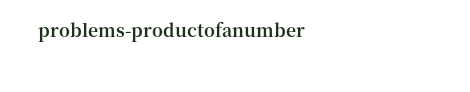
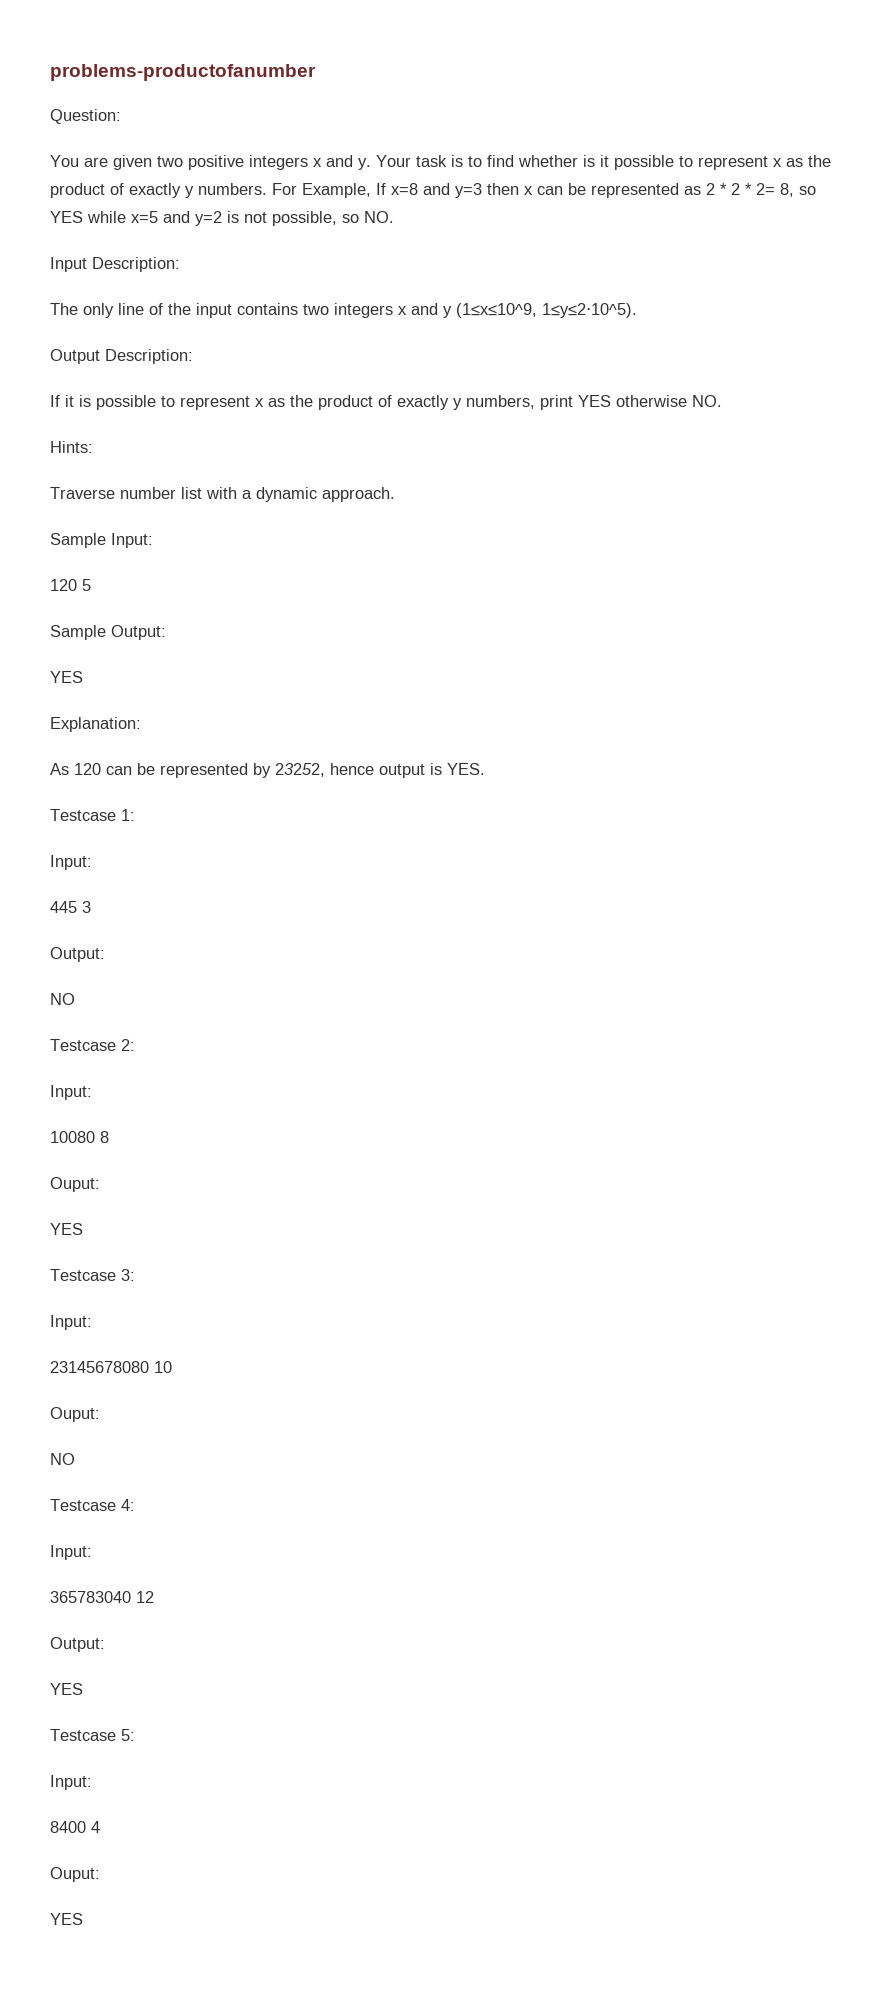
+ Question:
+ You are given two positive integers x and y. Your task is to find whether is it possible to represent x as the product of exactly y numbers. For Example, If x=8 and y=3 then x can be represented as 2 * 2 * 2= 8, so YES while x=5 and y=2 is not possible, so NO.
+ Input Description:
+ The only line of the input contains two integers x and y (1≤x≤10^9, 1≤y≤2⋅10^5).
+ Output Description:
+ If it is possible to represent x as the product of exactly y numbers, print YES otherwise NO.
+ Hints:
+ Traverse number list with a dynamic approach.
+ Sample Input:
+ 120 5
+ Sample Output:
+ YES
+ Explanation:
+ As 120 can be represented by 23252, hence output is YES.
+ Testcase 1:
+ Input:
+ 445 3
+ Output:
+ NO
+ Testcase 2:
+ Input:
+ 10080 8
+ Ouput:
+ YES
+ Testcase 3:
+ Input:
+ 23145678080 10
+ Ouput:
+ NO
+ Testcase 4:
+ Input:
+ 365783040 12
+ Output:
+ YES
+ Testcase 5:
+ Input:
+ 8400 4
+ Ouput:
+ YES

